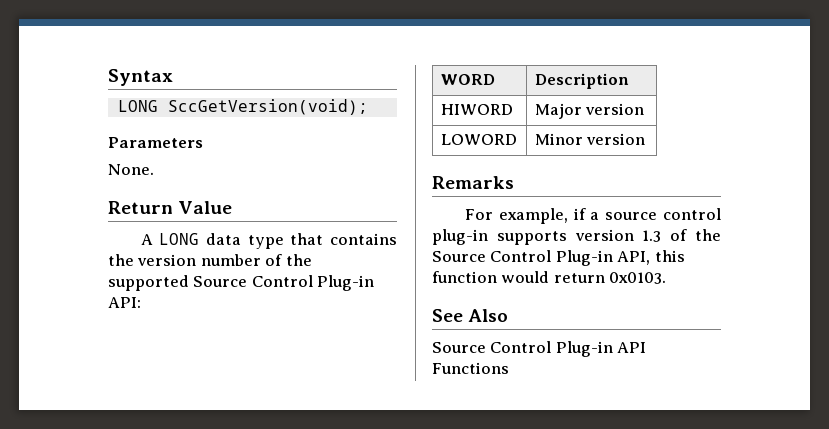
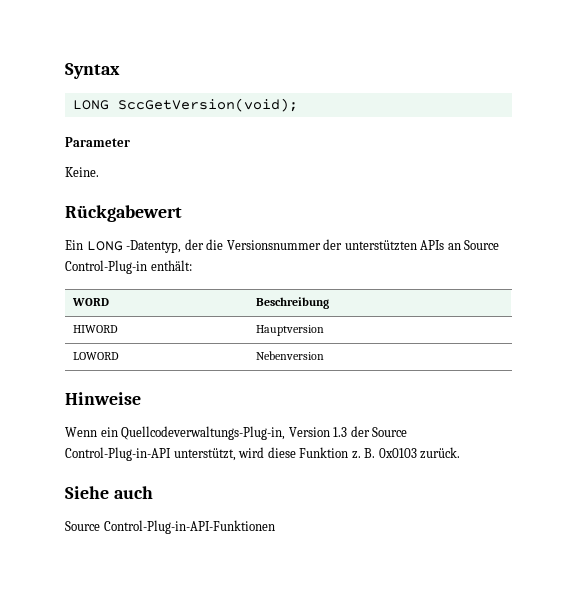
- Parameters
- None.
- Return Value
- A LONG data type that contains the version number of the supported Source Control Plug-in API:
+ Parameter
+ Keine.
+ Rückgabewert
+ Ein LONG -Datentyp, der die Versionsnummer der unterstützten APIs an Source Control-Plug-in enthält:
- WORD | Description
+ WORD | Beschreibung
- HIWORD | Major version
+ HIWORD | Hauptversion
- LOWORD | Minor version
- Remarks
- For example, if a source control plug-in supports version 1.3 of the Source Control Plug-in API, this function would return 0x0103.
- See Also
- Source Control Plug-in API Functions
+ LOWORD | Nebenversion
+ Hinweise
+ Wenn ein Quellcodeverwaltungs-Plug-in, Version 1.3 der Source Control-Plug-in-API unterstützt, wird diese Funktion z. B. 0x0103 zurück.
+ Siehe auch
+ Source Control-Plug-in-API-Funktionen

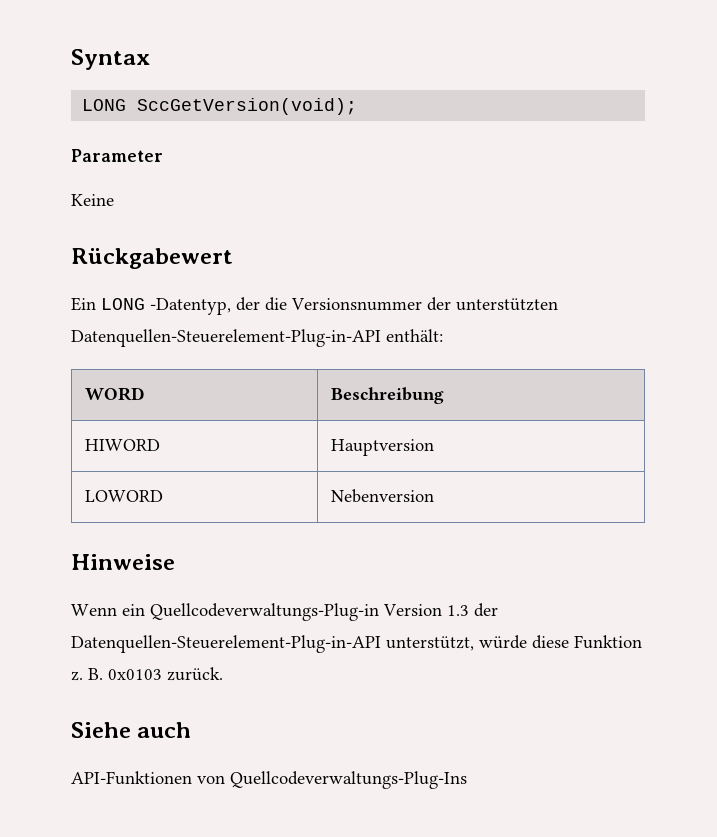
- Keine.
+ Keine
- Ein LONG -Datentyp, der die Versionsnummer der unterstützten APIs an Source Control-Plug-in enthält:
+ Ein LONG -Datentyp, der die Versionsnummer der unterstützten Datenquellen-Steuerelement-Plug-in-API enthält:
- Wenn ein Quellcodeverwaltungs-Plug-in, Version 1.3 der Source Control-Plug-in-API unterstützt, wird diese Funktion z.
+ Wenn ein Quellcodeverwaltungs-Plug-in Version 1.3 der Datenquellen-Steuerelement-Plug-in-API unterstützt, würde diese Funktion z.
- Source Control-Plug-in-API-Funktionen
+ API-Funktionen von Quellcodeverwaltungs-Plug-Ins

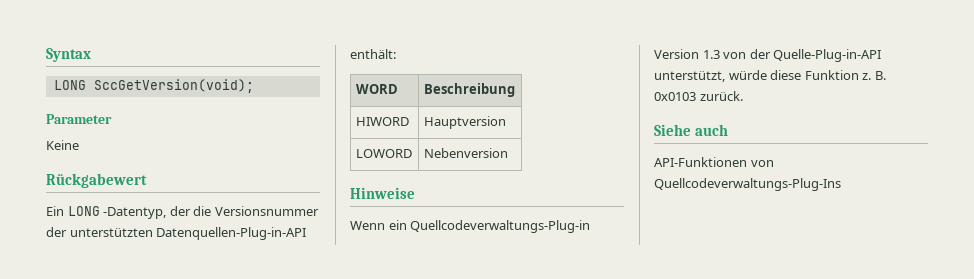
- Ein LONG -Datentyp, der die Versionsnummer der unterstützten Datenquellen-Steuerelement-Plug-in-API enthält:
+ Ein LONG -Datentyp, der die Versionsnummer der unterstützten Datenquellen-Plug-in-API enthält:
- Wenn ein Quellcodeverwaltungs-Plug-in Version 1.3 der Datenquellen-Steuerelement-Plug-in-API unterstützt, würde diese Funktion z.
+ Wenn ein Quellcodeverwaltungs-Plug-in Version 1.3 von der Quelle-Plug-in-API unterstützt, würde diese Funktion z.

